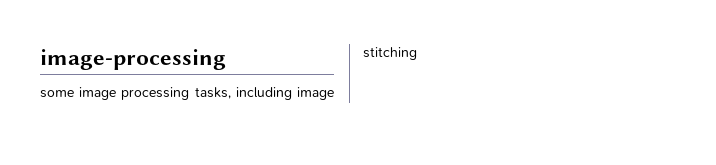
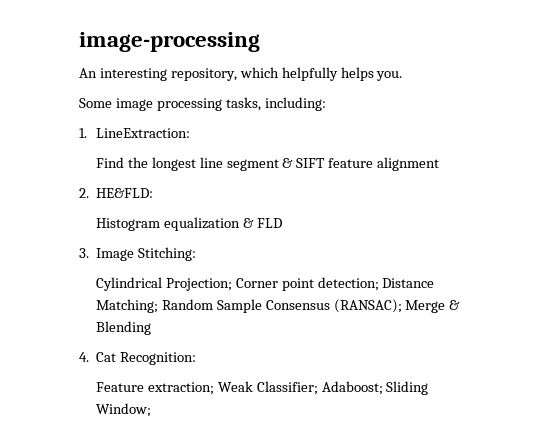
- some image processing tasks, including image stitching
+ An interesting repository, which helpfully helps you.
+ Some image processing tasks, including:
+ 1. LineExtraction:
+ Find the longest line segment & SIFT feature alignment
+ 2. HE&FLD:
+ Histogram equalization & FLD
+ 3. Image Stitching:
+ Cylindrical Projection; Corner point detection; Distance Matching; Random Sample Consensus (RANSAC); Merge & Blending
+ 4. Cat Recognition:
+ Feature extraction; Weak Classifier; Adaboost; Sliding Window;

